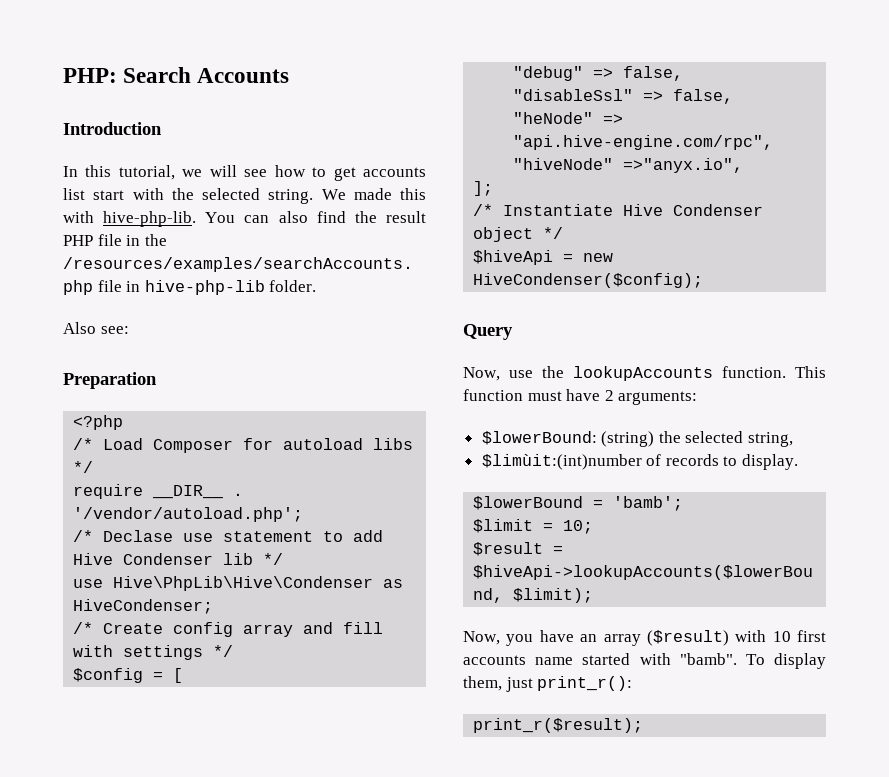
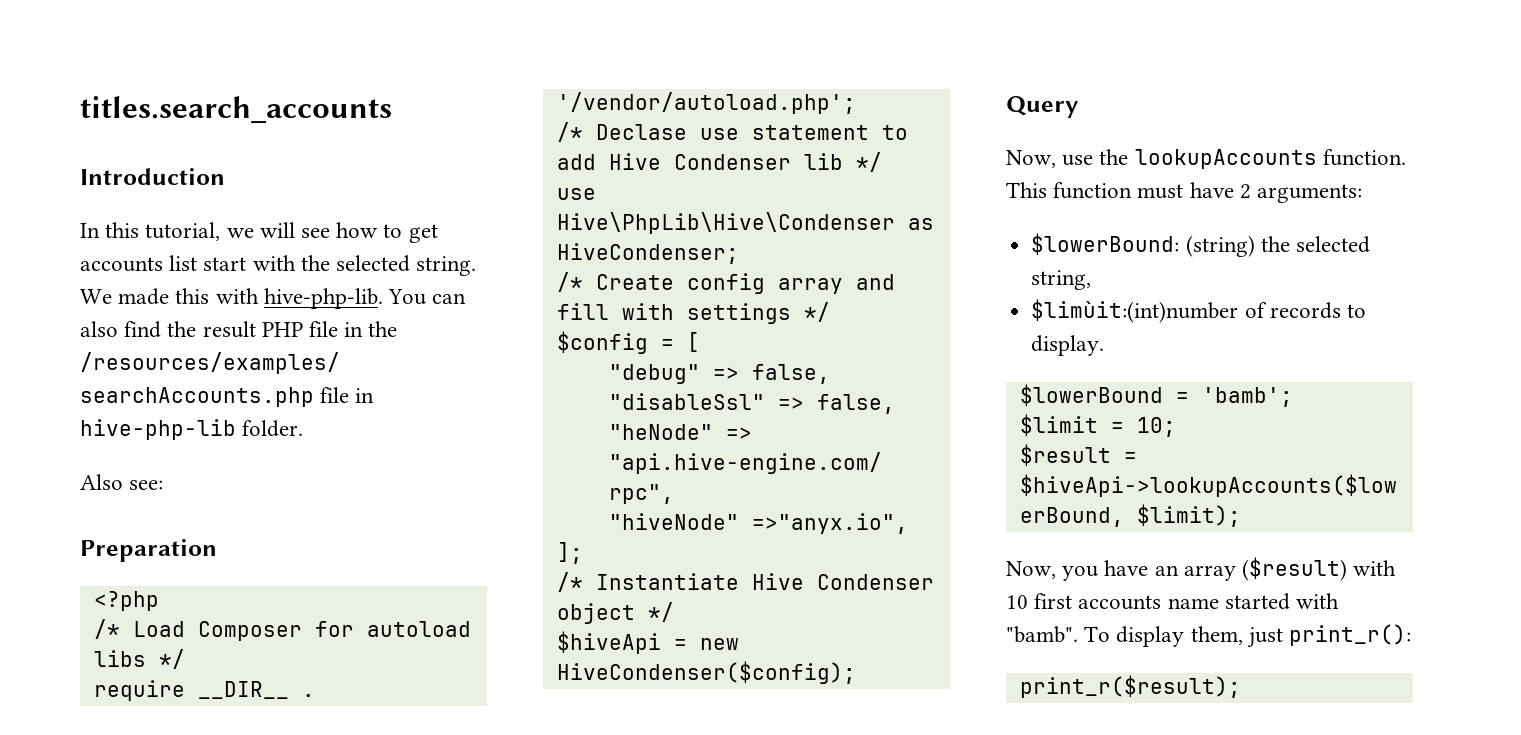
- PHP: Search Accounts
+ titles.search_accounts

